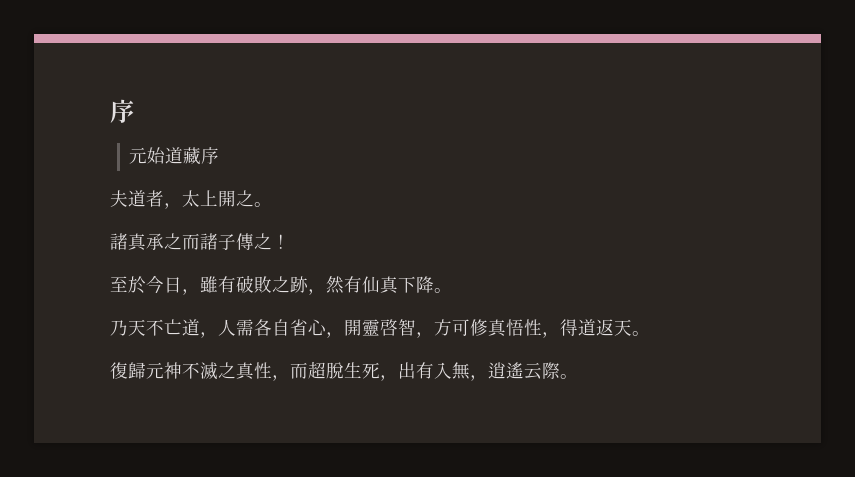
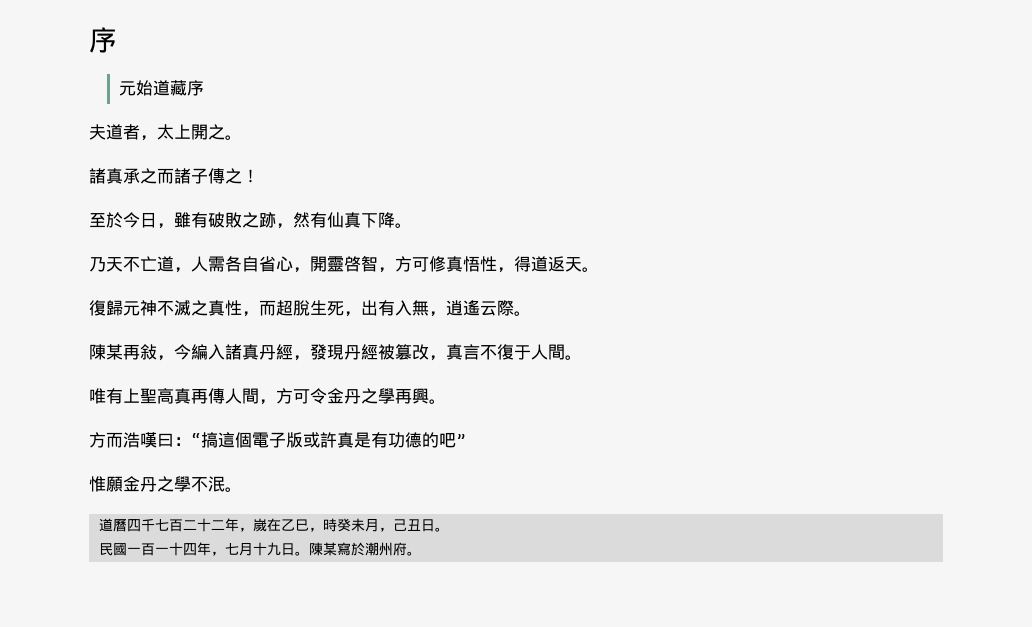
+ 陳某再敍，今編入諸真丹經，發現丹經被篡改，真言不復于人間。
+ 唯有上聖高真再傳人間，方可令金丹之學再興。
+ 方而浩嘆曰：“搞這個電子版或許真是有功德的吧”
+ 惟願金丹之學不泯。
+ 道曆四千七百二十二年，嵗在乙巳，時癸未月，己丑日。
+ 民國一百一十四年，七月十九日。陳某寫於潮州府。

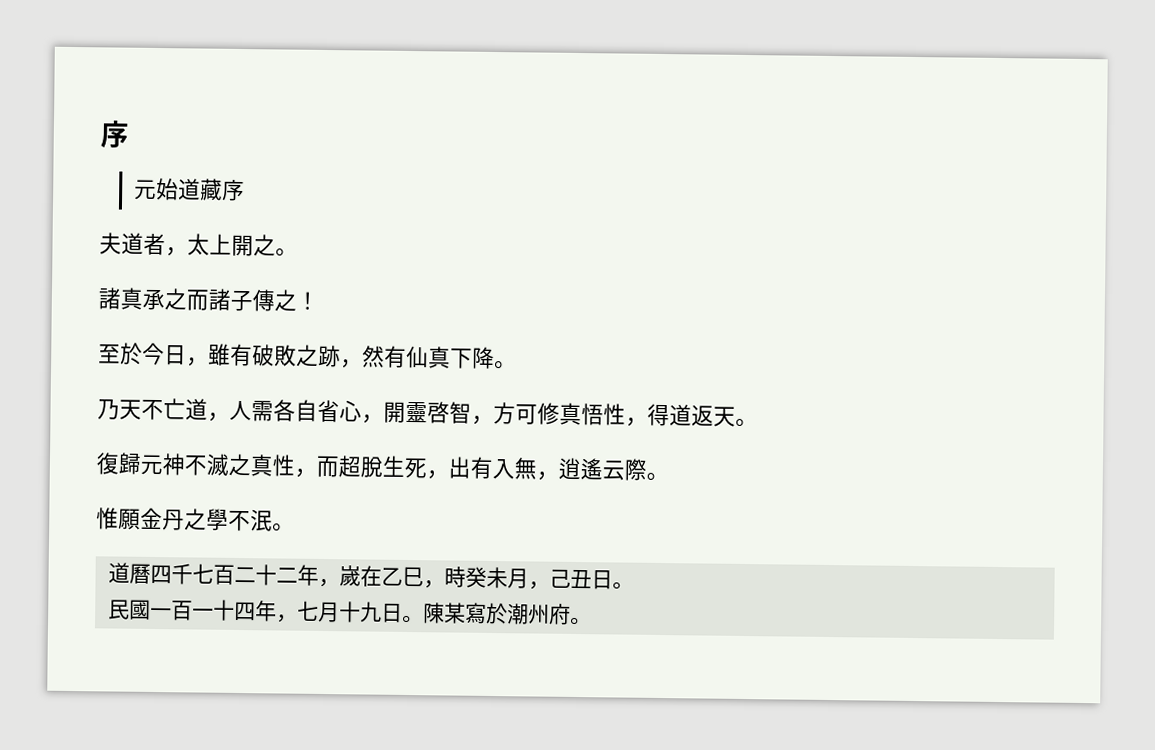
- 陳某再敍，今編入諸真丹經，發現丹經被篡改，真言不復于人間。
- 唯有上聖高真再傳人間，方可令金丹之學再興。
- 方而浩嘆曰：“搞這個電子版或許真是有功德的吧”

